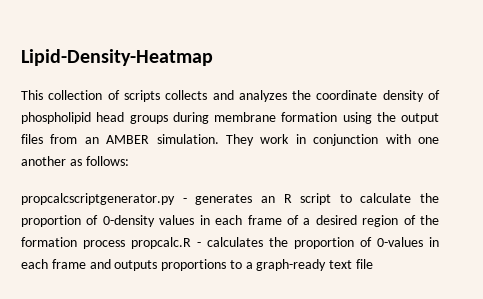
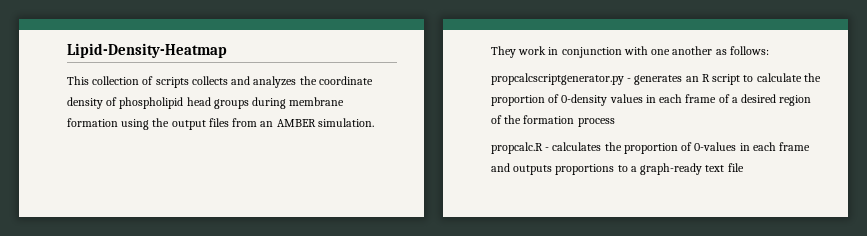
- propcalcscriptgenerator.py - generates an R script to calculate the proportion of 0-density values in each frame of a desired region of the formation process propcalc.R - calculates the proportion of 0-values in each frame and outputs proportions to a graph-ready text file
+ propcalcscriptgenerator.py - generates an R script to calculate the proportion of 0-density values in each frame of a desired region of the formation process
+ propcalc.R - calculates the proportion of 0-values in each frame and outputs proportions to a graph-ready text file

